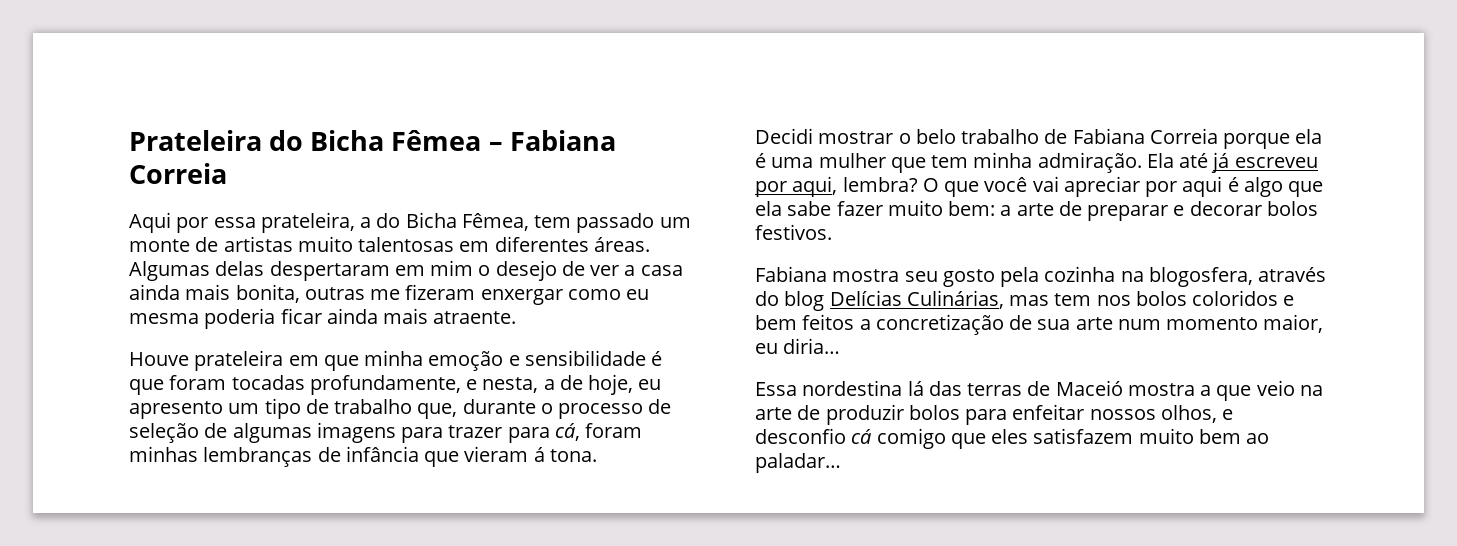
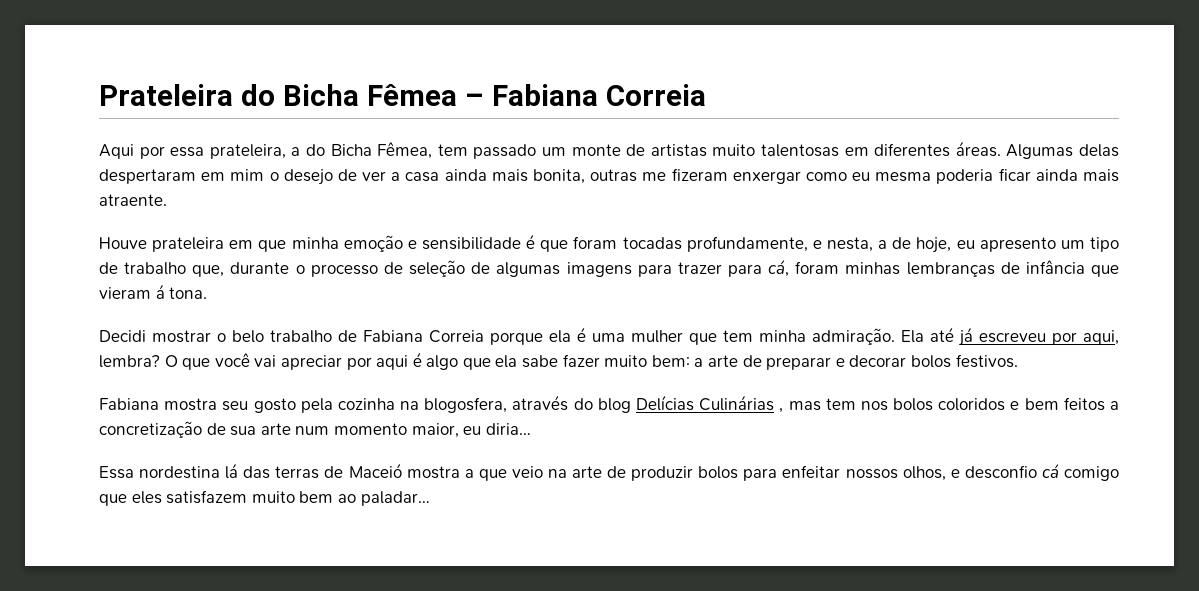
- Fabiana mostra seu gosto pela cozinha na blogosfera, através do blog Delícias Culinárias, mas tem nos bolos coloridos e bem feitos a concretização de sua arte num momento maior, eu diria…
+ Fabiana mostra seu gosto pela cozinha na blogosfera, através do blog Delícias Culinárias , mas tem nos bolos coloridos e bem feitos a concretização de sua arte num momento maior, eu diria…

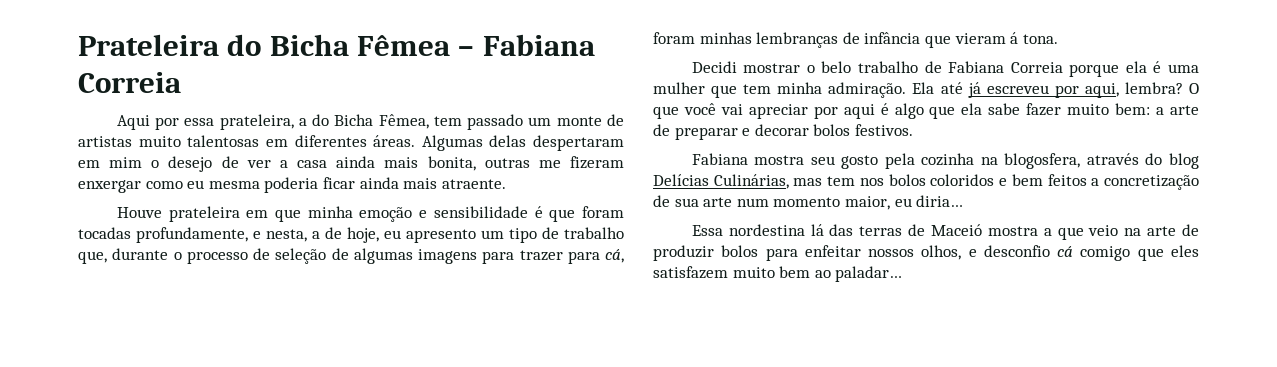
- Fabiana mostra seu gosto pela cozinha na blogosfera, através do blog Delícias Culinárias , mas tem nos bolos coloridos e bem feitos a concretização de sua arte num momento maior, eu diria…
+ Fabiana mostra seu gosto pela cozinha na blogosfera, através do blog Delícias Culinárias, mas tem nos bolos coloridos e bem feitos a concretização de sua arte num momento maior, eu diria…

